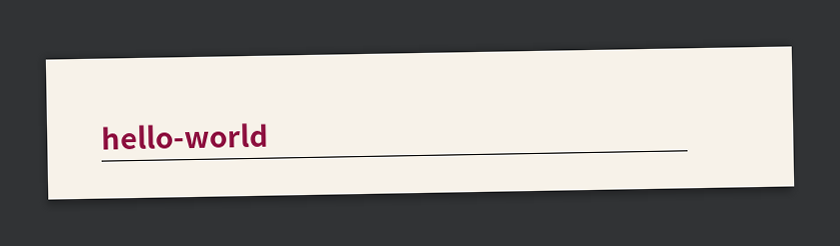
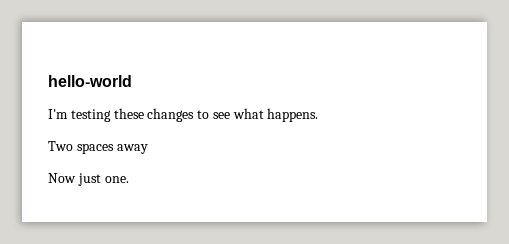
+ I'm testing these changes to see what happens.
+ Two spaces away
+ Now just one.

